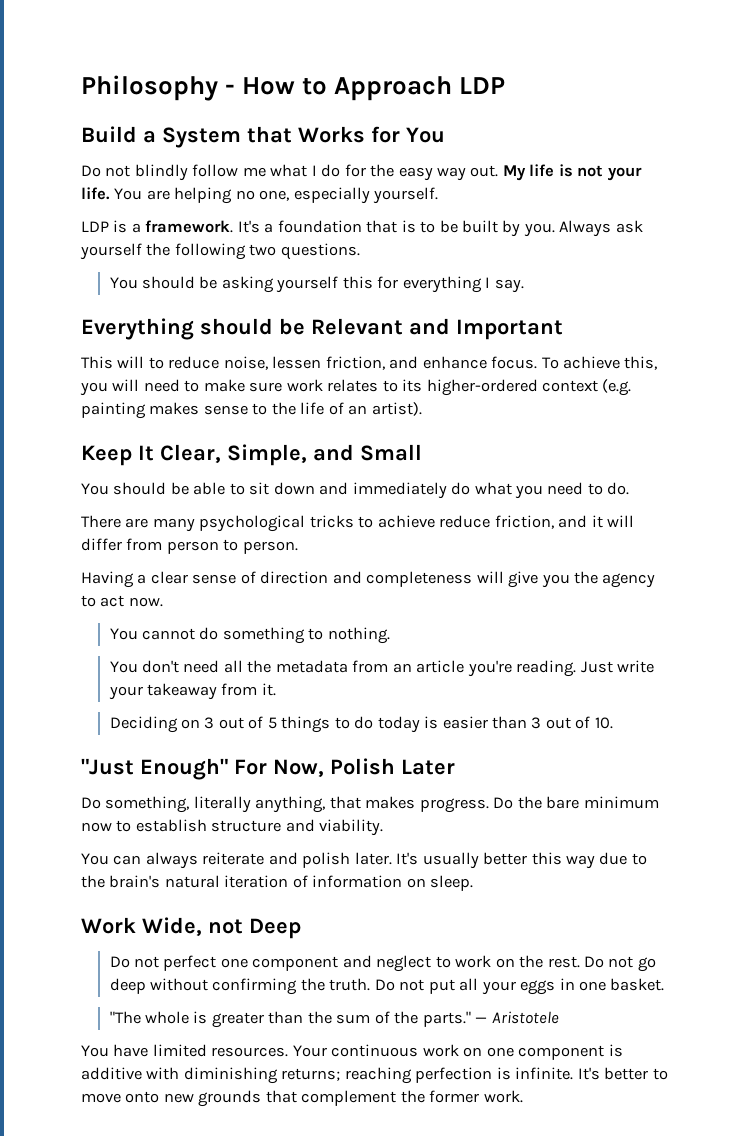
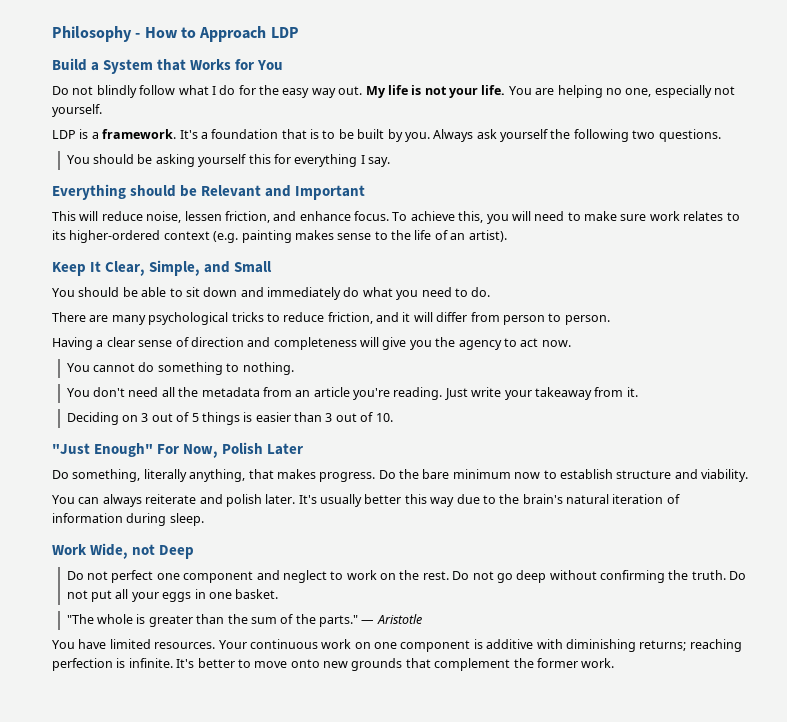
- Do not blindly follow me what I do for the easy way out.
+ Do not blindly follow what I do for the easy way out.
- You are helping no one, especially yourself.
+ You are helping no one, especially not yourself.
- This will to reduce noise, lessen friction, and enhance focus.
+ This will reduce noise, lessen friction, and enhance focus.
- There are many psychological tricks to achieve reduce friction, and it will differ from person to person.
+ There are many psychological tricks to reduce friction, and it will differ from person to person.
- Deciding on 3 out of 5 things to do today is easier than 3 out of 10.
+ Deciding on 3 out of 5 things is easier than 3 out of 10.
- It's usually better this way due to the brain's natural iteration of information on sleep.
+ It's usually better this way due to the brain's natural iteration of information during sleep.
- — Aristotele
+ — Aristotle

